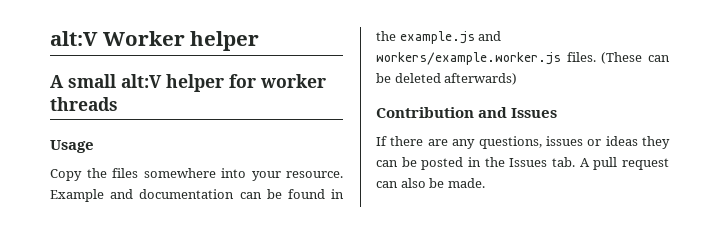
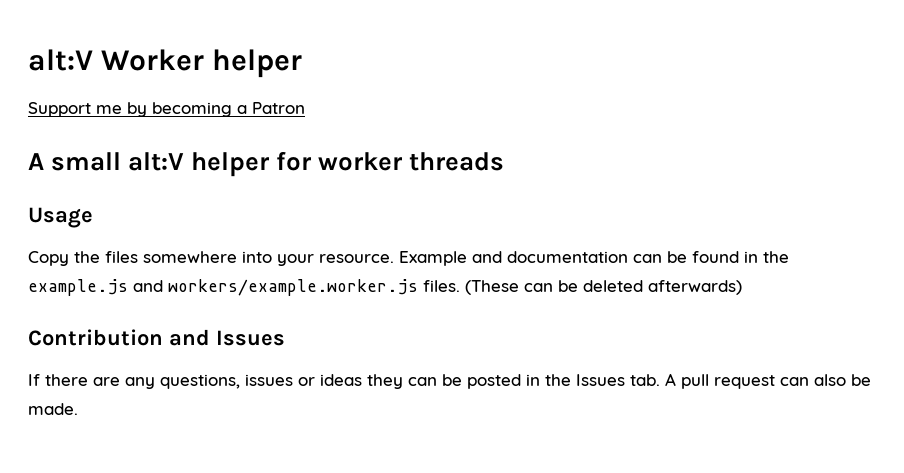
+ Support me by becoming a Patron

